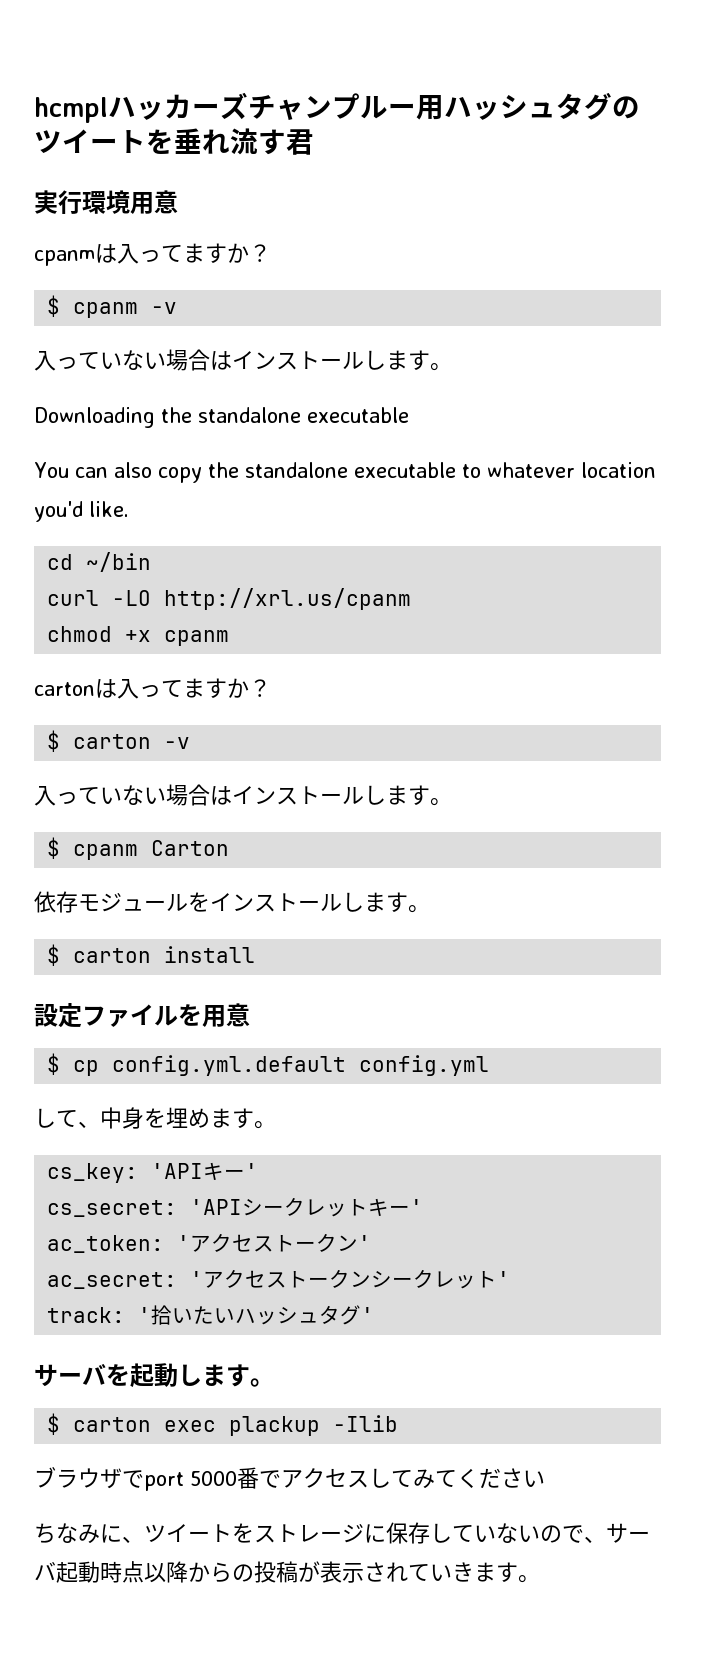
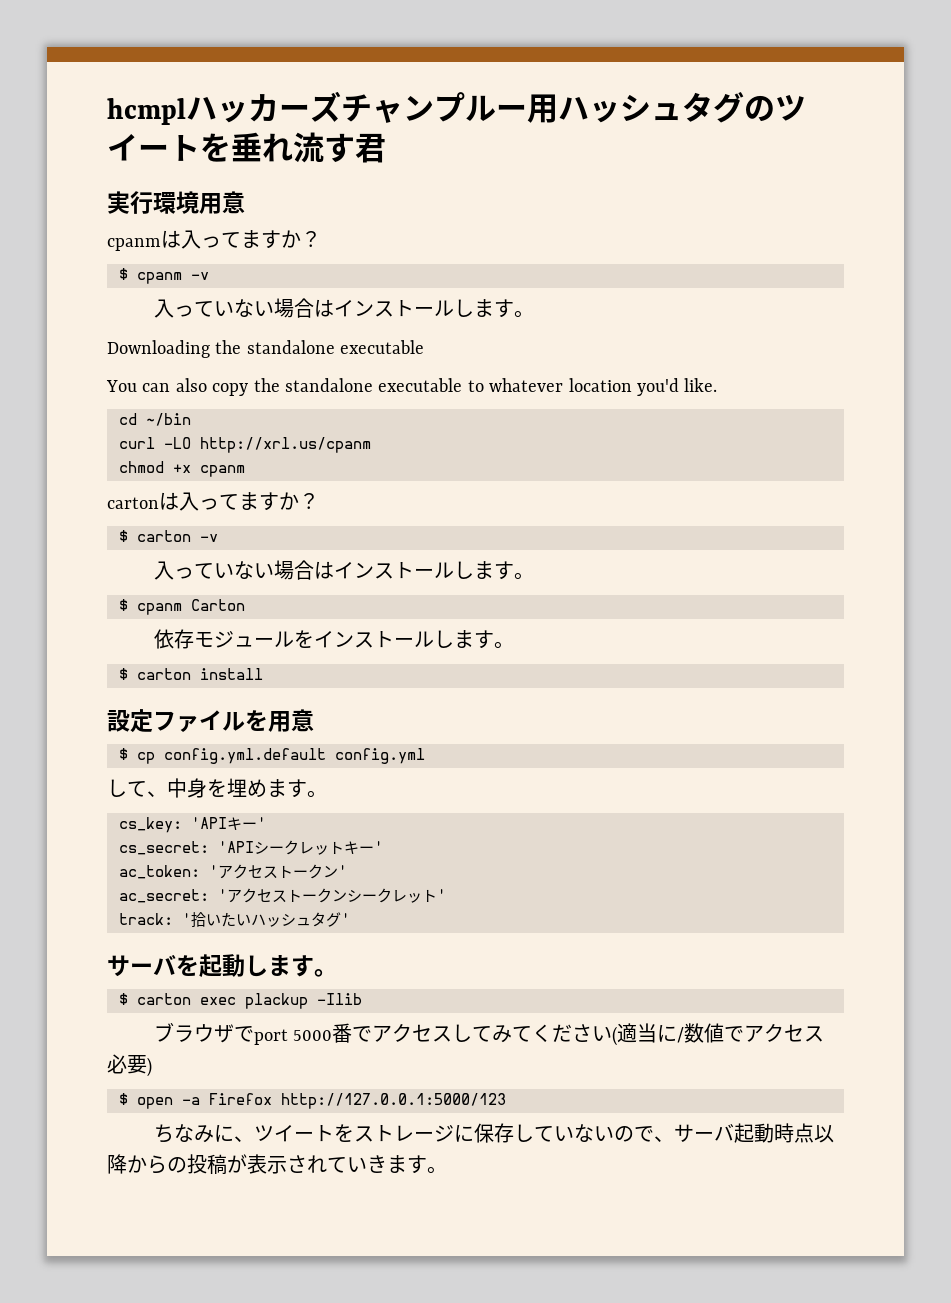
- ブラウザでport 5000番でアクセスしてみてください
+ ブラウザでport 5000番でアクセスしてみてください(適当に/数値でアクセス必要)
+ $ open -a Firefox http://127.0.0.1:5000/123

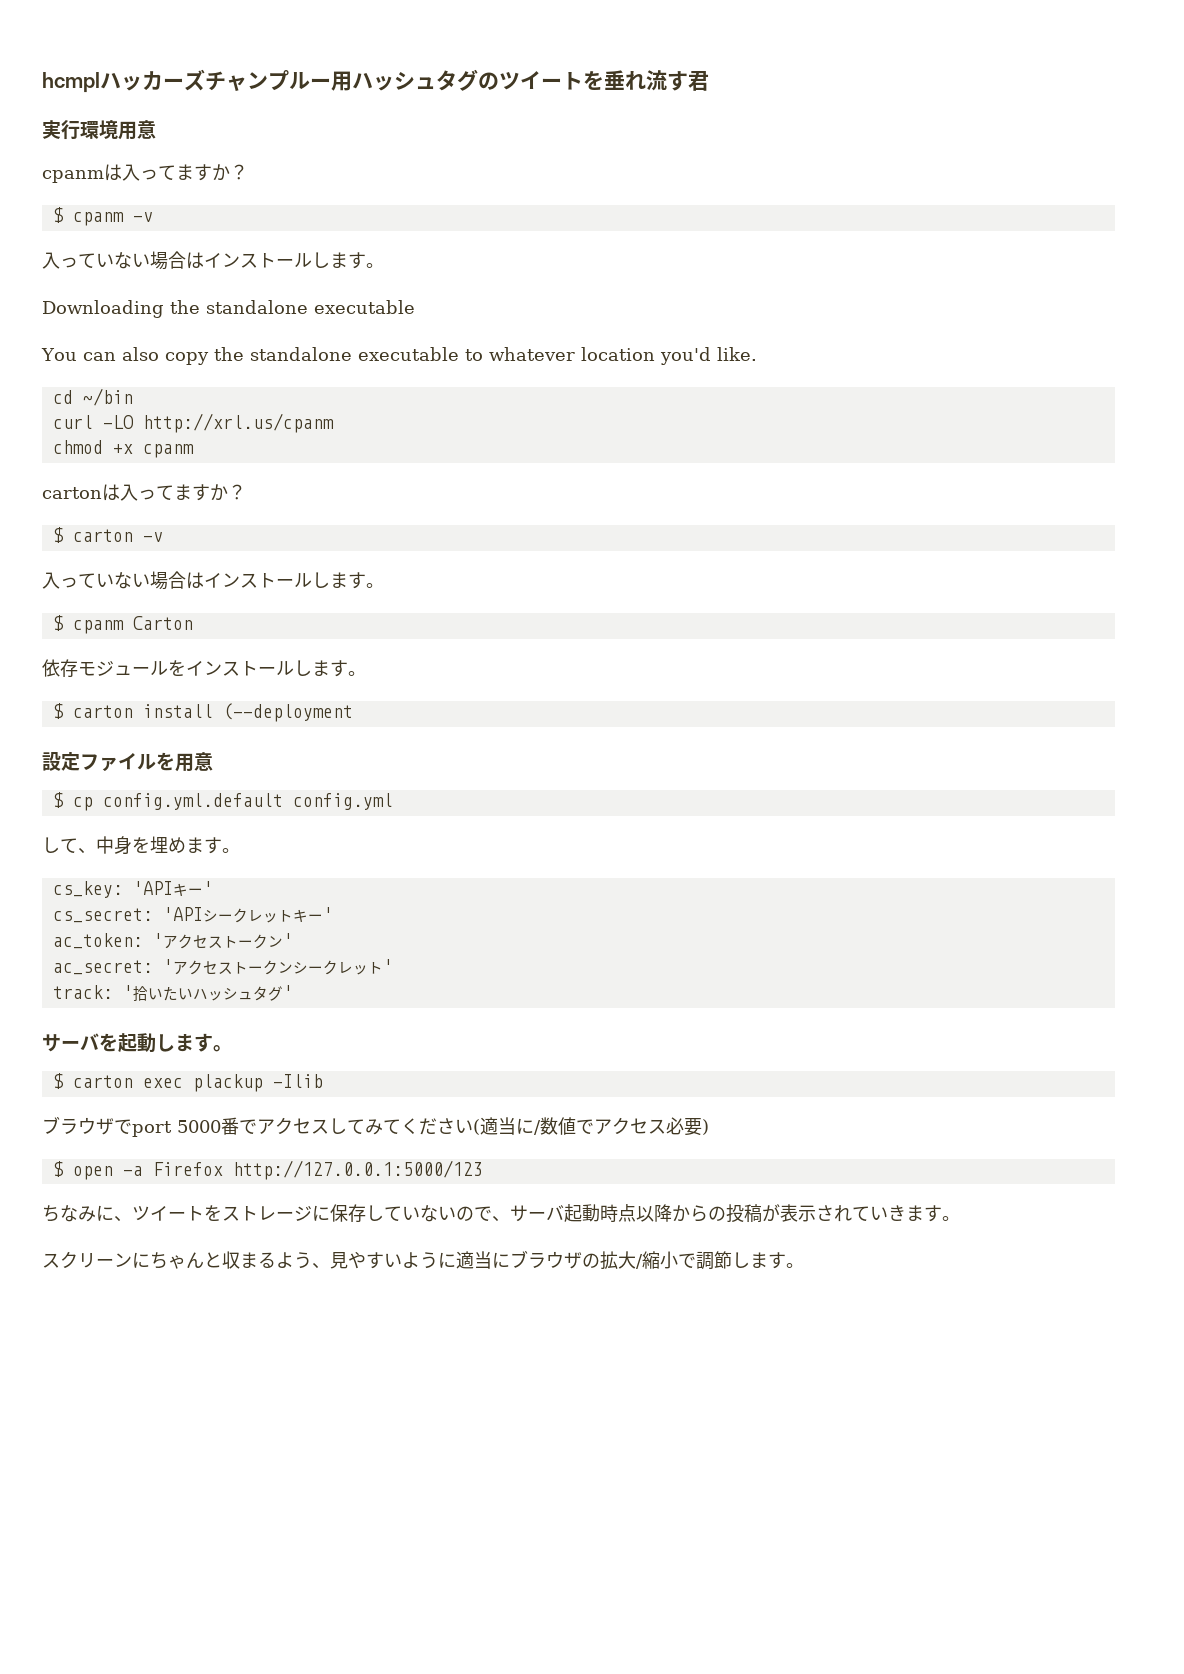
- $ carton install
+ $ carton install (--deployment
+ スクリーンにちゃんと収まるよう、見やすいように適当にブラウザの拡大/縮小で調節します。

